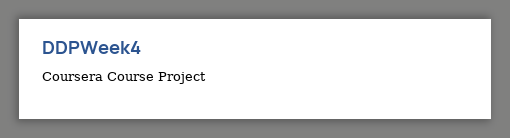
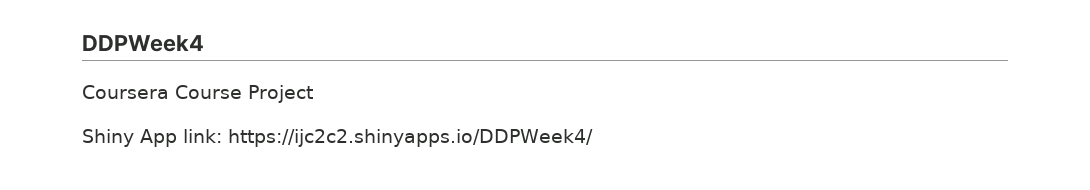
+ Shiny App link: https://ijc2c2.shinyapps.io/DDPWeek4/

